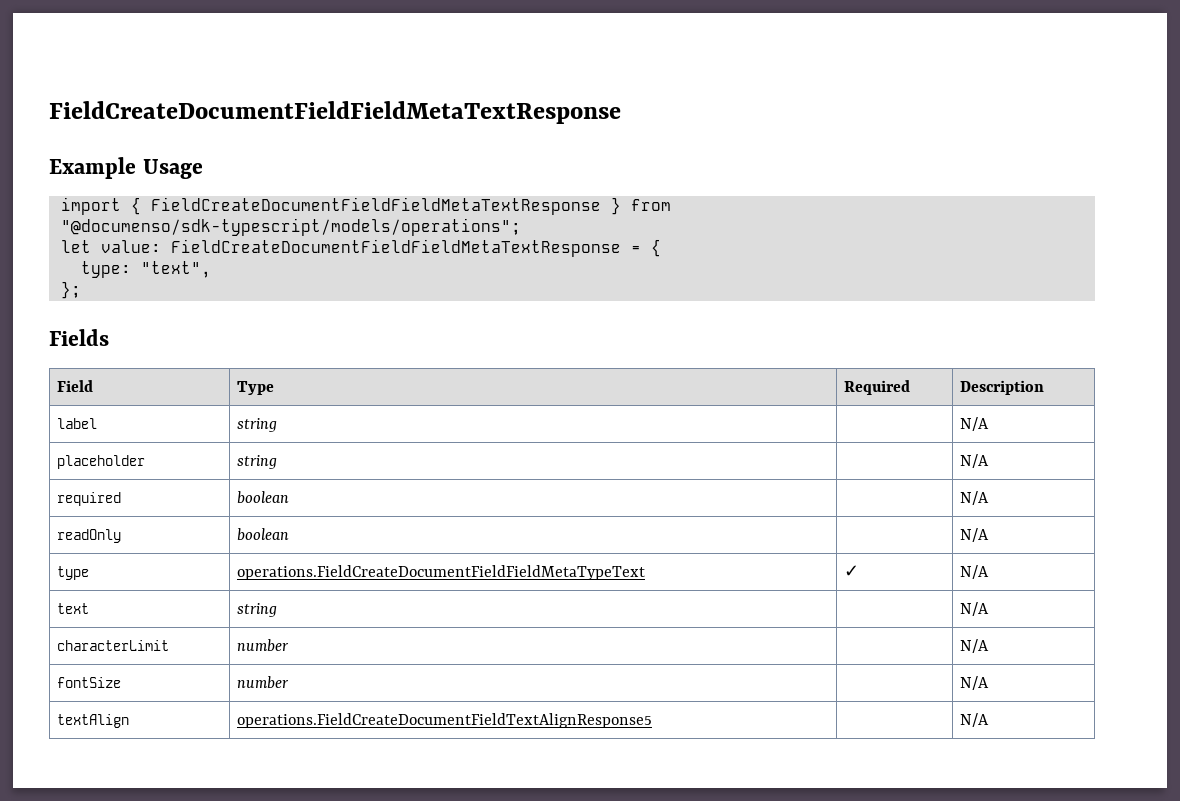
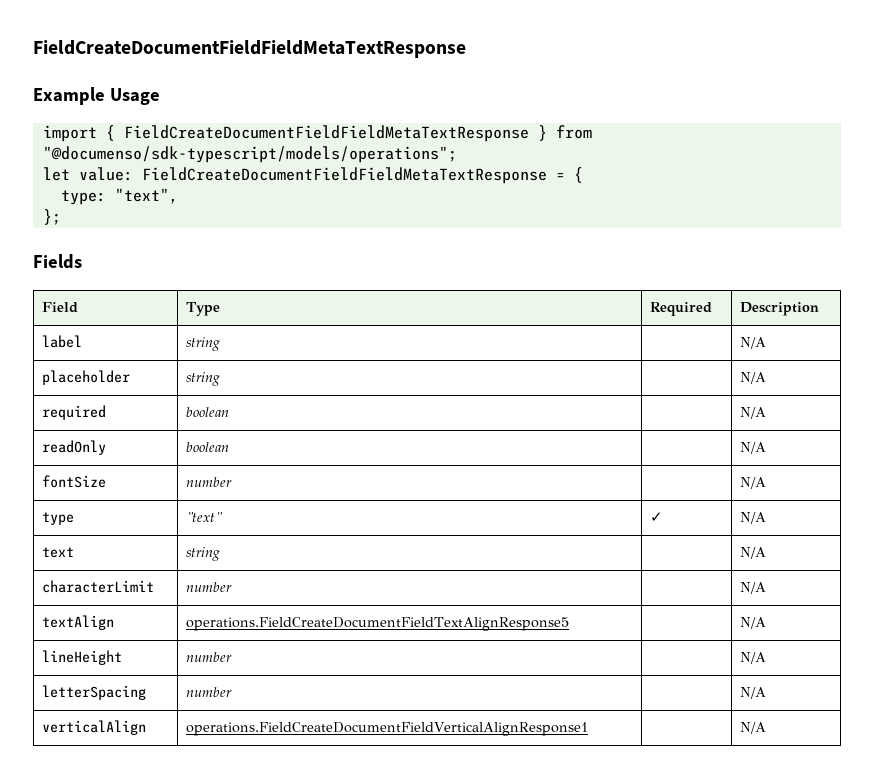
+ fontSize | number | | N/A
- type | operations.FieldCreateDocumentFieldFieldMetaTypeText | ✓ | N/A
+ type | "text" | ✓ | N/A
- fontSize | number | | N/A
  textAlign | operations.FieldCreateDocumentFieldTextAlignResponse5 | | N/A
+ lineHeight | number | | N/A
+ letterSpacing | number | | N/A
+ verticalAlign | operations.FieldCreateDocumentFieldVerticalAlignResponse1 | | N/A

